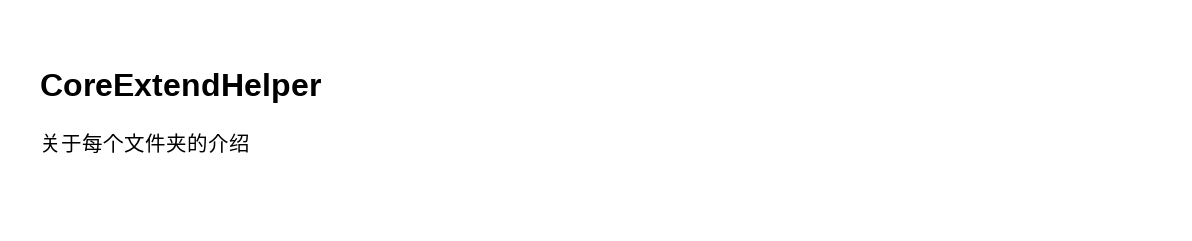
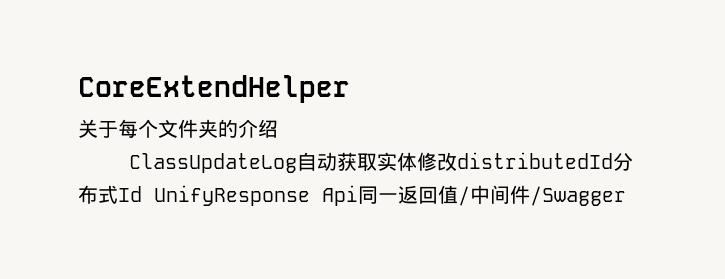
+ ClassUpdateLog自动获取实体修改distributedId分布式Id UnifyResponse Api同一返回值/中间件/Swagger

